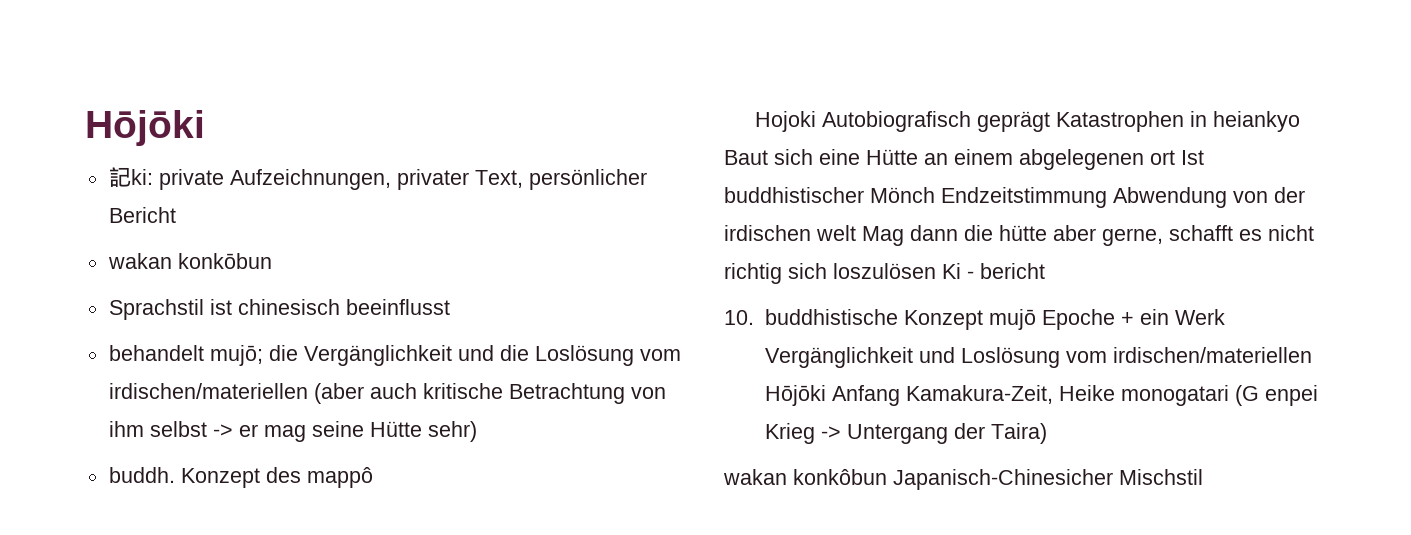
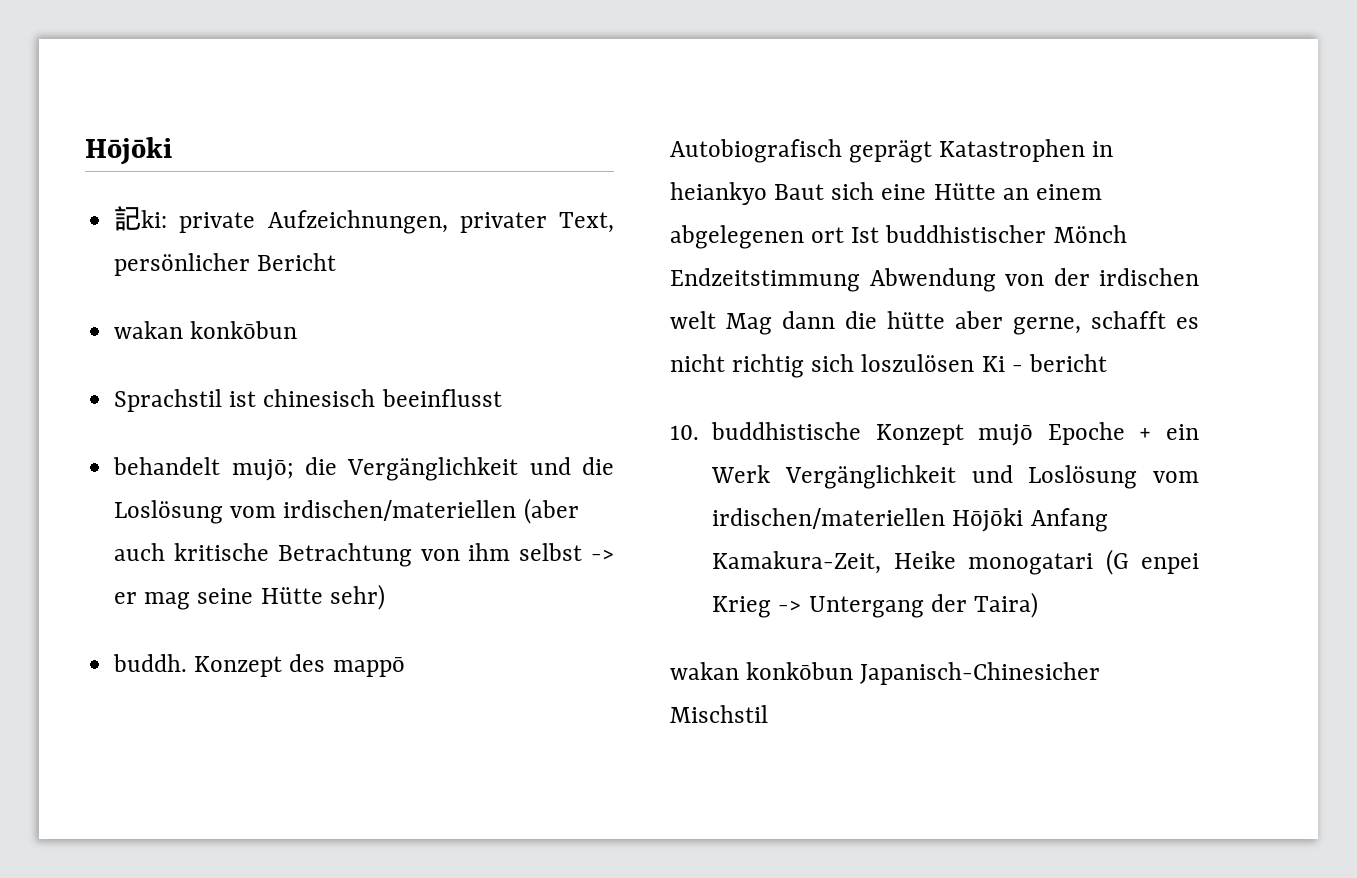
- Konzept des mappô
- Hojoki Autobiografisch geprägt Katastrophen in heiankyo Baut sich eine Hütte an einem abgelegenen ort Ist buddhistischer Mönch Endzeitstimmung Abwendung von der irdischen welt Mag dann die hütte aber gerne, schafft es nicht richtig sich loszulösen Ki - bericht
+ Konzept des mappō
+ Autobiografisch geprägt Katastrophen in heiankyo Baut sich eine Hütte an einem abgelegenen ort Ist buddhistischer Mönch Endzeitstimmung Abwendung von der irdischen welt Mag dann die hütte aber gerne, schafft es nicht richtig sich loszulösen Ki - bericht
- wakan konkôbun Japanisch-Chinesicher Mischstil
+ wakan konkōbun Japanisch-Chinesicher Mischstil

